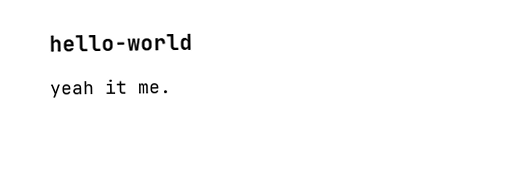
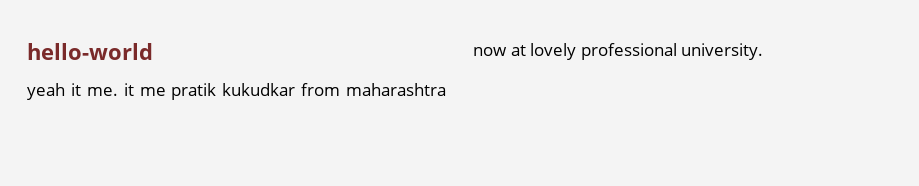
- yeah it me.
+ yeah it me. it me pratik kukudkar from maharashtra now at lovely professional university.

